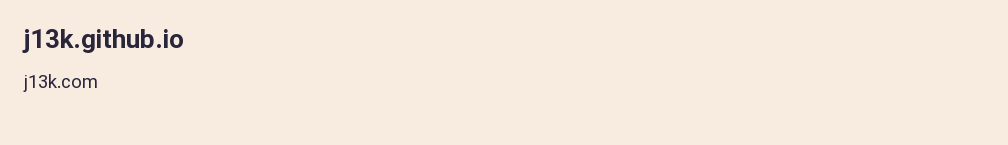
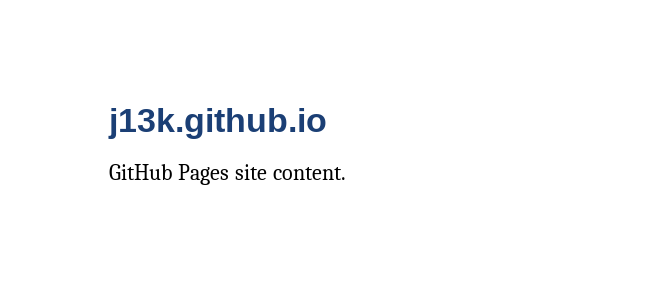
- j13k.com
+ GitHub Pages site content.

